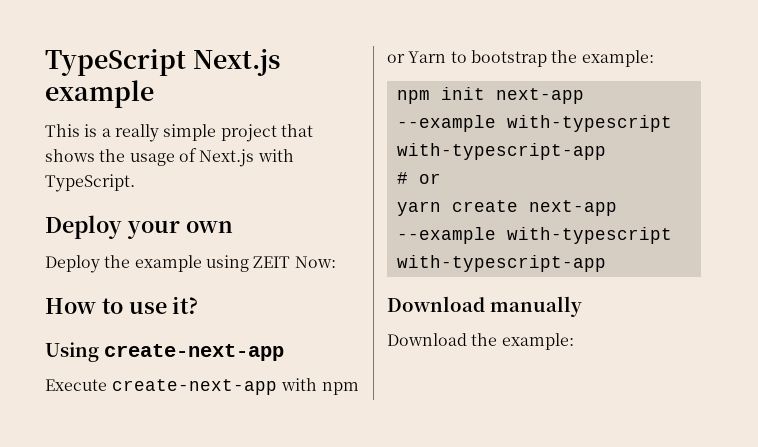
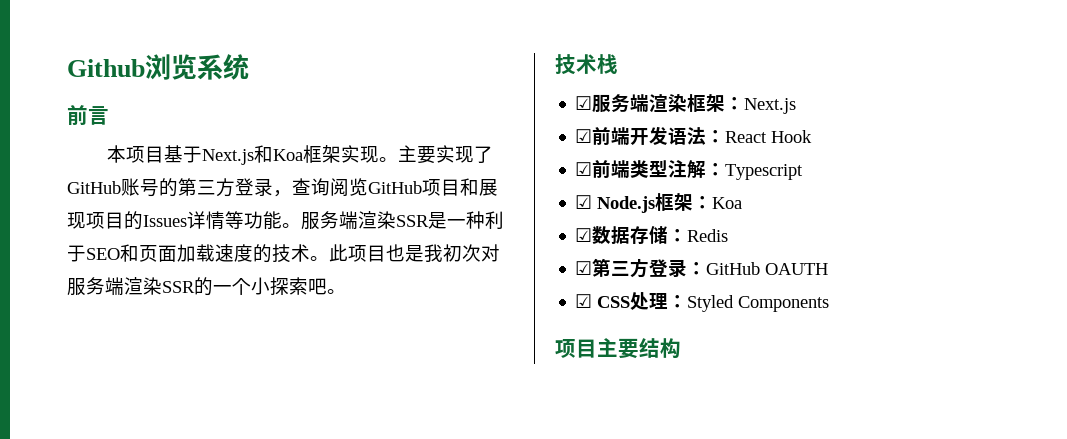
- TypeScript Next.js example
- This is a really simple project that shows the usage of Next.js with TypeScript.
- Deploy your own
- Deploy the example using ZEIT Now:
- How to use it?
- Using create-next-app
- Execute create-next-app with npm or Yarn to bootstrap the example:
- npm init next-app --example with-typescript with-typescript-app
- # or
- yarn create next-app --example with-typescript with-typescript-app
- Download manually
- Download the example:
+ Github浏览系统
+ 前言
+ 本项目基于Next.js和Koa框架实现。主要实现了GitHub账号的第三方登录，查询阅览GitHub项目和展现项目的Issues详情等功能。服务端渲染SSR是一种利于SEO和页面加载速度的技术。此项目也是我初次对服务端渲染SSR的一个小探索吧。
+ 技术栈
+ ☑服务端渲染框架：Next.js
+ ☑前端开发语法：React Hook
+ ☑前端类型注解：Typescript
+ ☑ Node.js框架：Koa
+ ☑数据存储：Redis
+ ☑第三方登录：GitHub OAUTH
+ ☑ CSS处理：Styled Components
+ 项目主要结构

